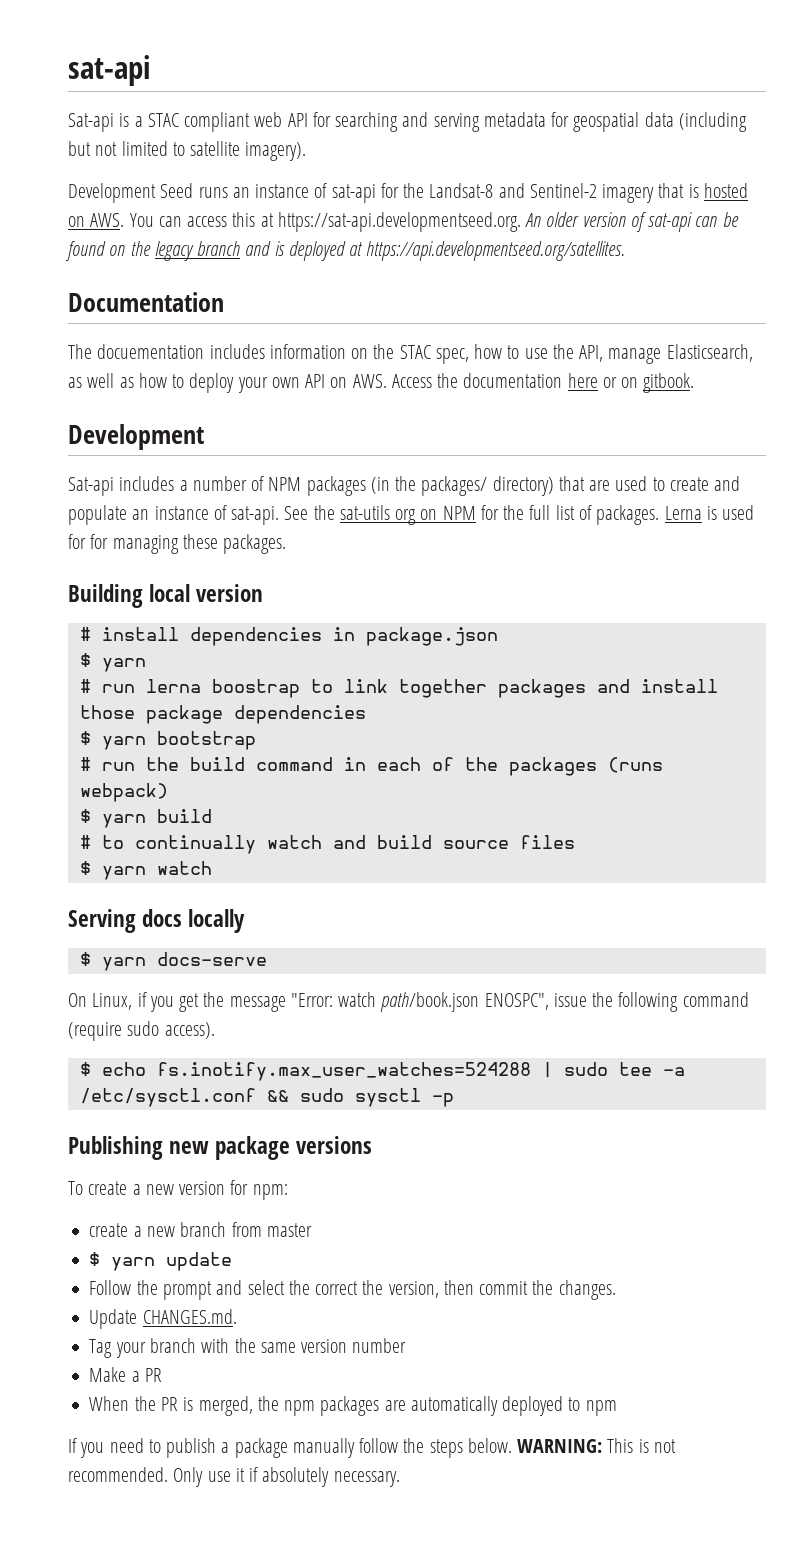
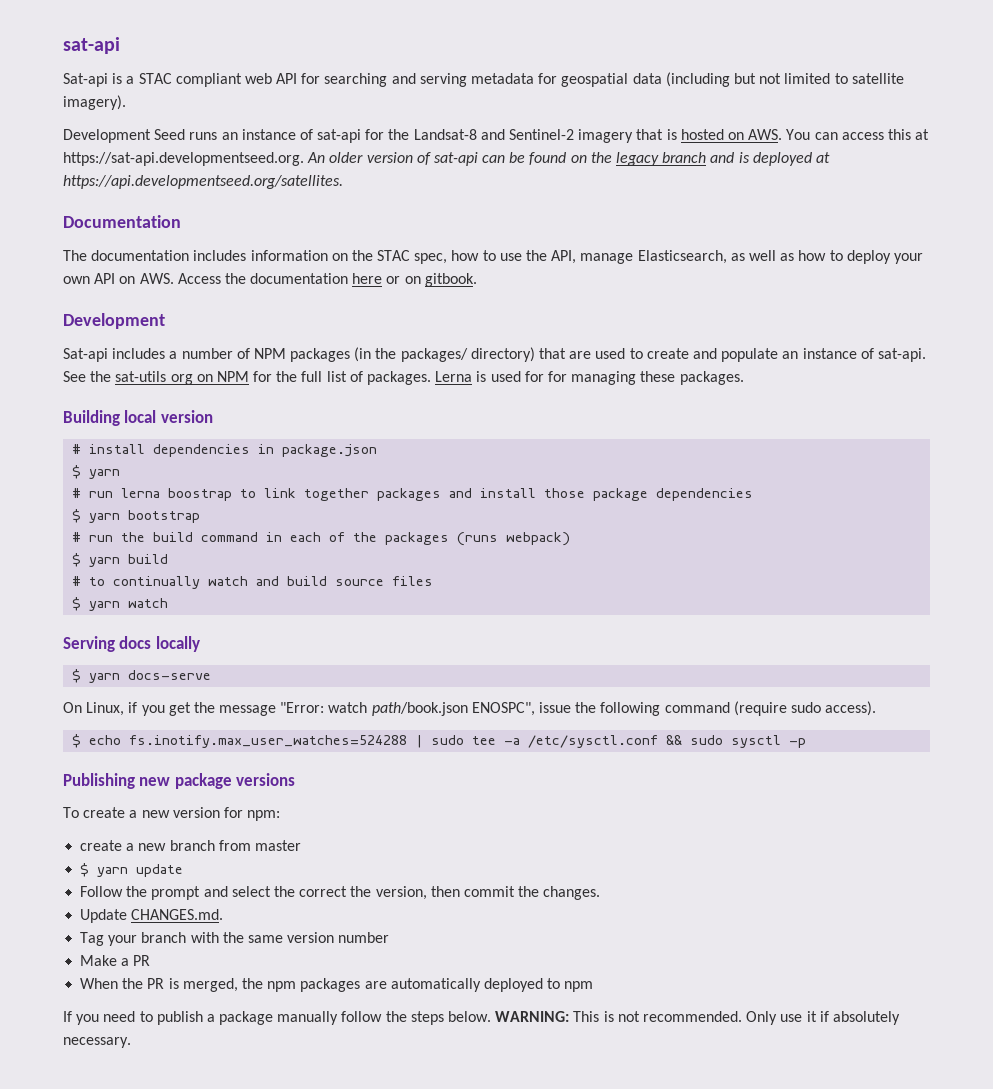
- The docuementation includes information on the STAC spec, how to use the API, manage Elasticsearch, as well as how to deploy your own API on AWS. Access the documentation here or on gitbook.
+ The documentation includes information on the STAC spec, how to use the API, manage Elasticsearch, as well as how to deploy your own API on AWS. Access the documentation here or on gitbook.

